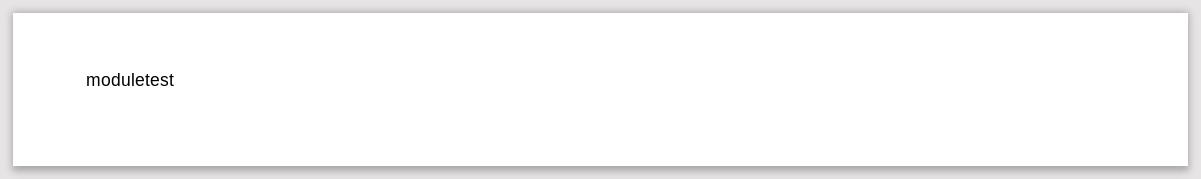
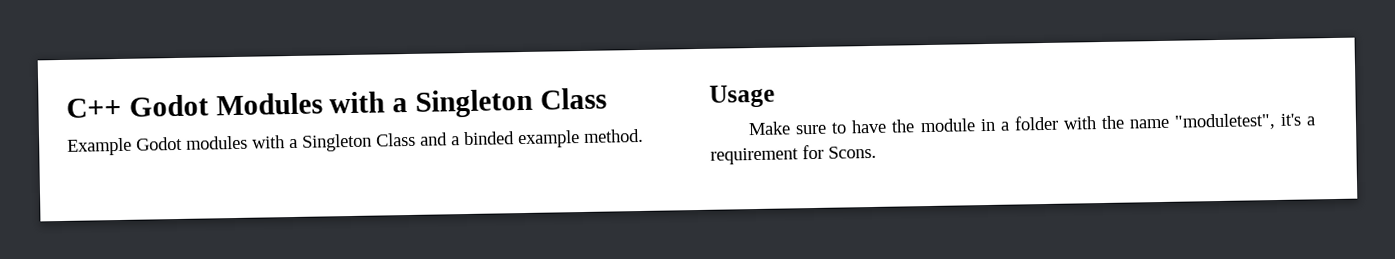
- moduletest
+ C++ Godot Modules with a Singleton Class
+ Example Godot modules with a Singleton Class and a binded example method.
+ Usage
+ Make sure to have the module in a folder with the name "moduletest", it's a requirement for Scons.

